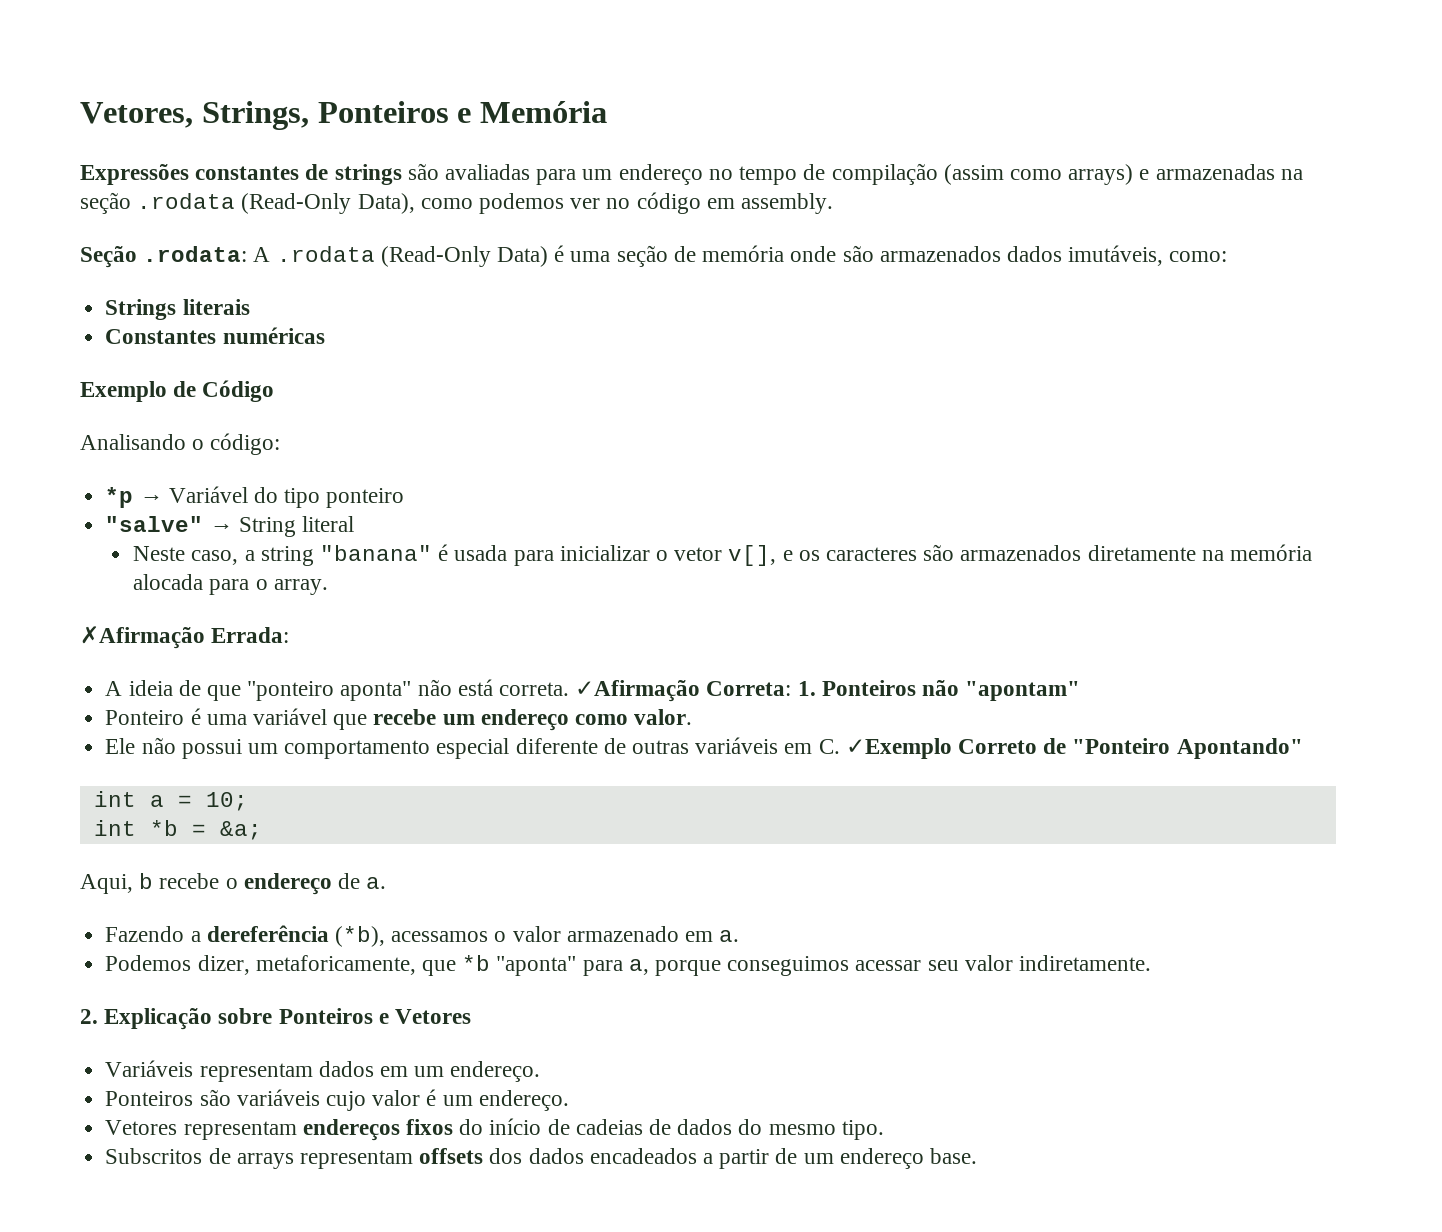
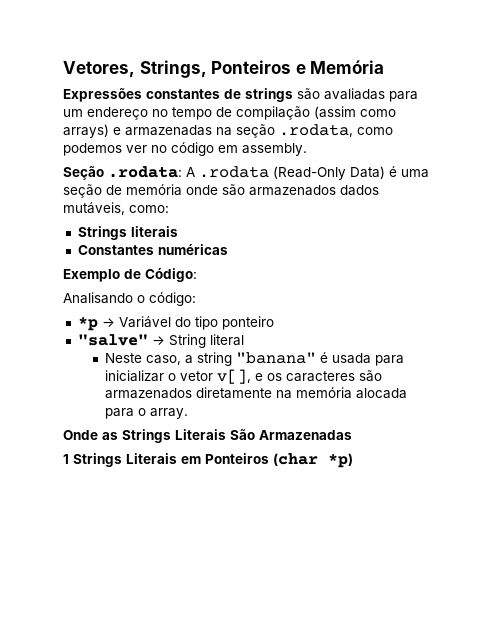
- Expressões constantes de strings são avaliadas para um endereço no tempo de compilação (assim como arrays) e armazenadas na seção .rodata (Read-Only Data), como podemos ver no código em assembly.
+ Expressões constantes de strings são avaliadas para um endereço no tempo de compilação (assim como arrays) e armazenadas na seção .rodata, como podemos ver no código em assembly.
- Seção .rodata: A .rodata (Read-Only Data) é uma seção de memória onde são armazenados dados imutáveis, como:
+ Seção .rodata: A .rodata (Read-Only Data) é uma seção de memória onde são armazenados dados mutáveis, como:
- Exemplo de Código
+ Exemplo de Código:
- ✗Afirmação Errada:
- A ideia de que "ponteiro aponta" não está correta. ✓Afirmação Correta: 1. Ponteiros não "apontam"
- Ponteiro é uma variável que recebe um endereço como valor.
- Ele não possui um comportamento especial diferente de outras variáveis em C. ✓Exemplo Correto de "Ponteiro Apontando"
- int a = 10;
- int *b = &a;
- Aqui, b recebe o endereço de a.
- Fazendo a dereferência (*b), acessamos o valor armazenado em a.
- Podemos dizer, metaforicamente, que *b "aponta" para a, porque conseguimos acessar seu valor indiretamente.
- 2. Explicação sobre Ponteiros e Vetores
- Variáveis representam dados em um endereço.
- Ponteiros são variáveis cujo valor é um endereço.
- Vetores representam endereços fixos do início de cadeias de dados do mesmo tipo.
- Subscritos de arrays representam offsets dos dados encadeados a partir de um endereço base.
+ Onde as Strings Literais São Armazenadas
+ 1 Strings Literais em Ponteiros (char *p)

